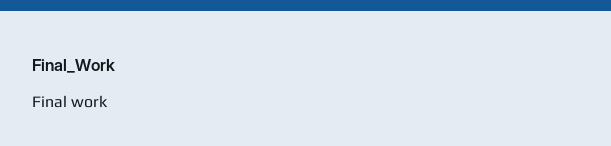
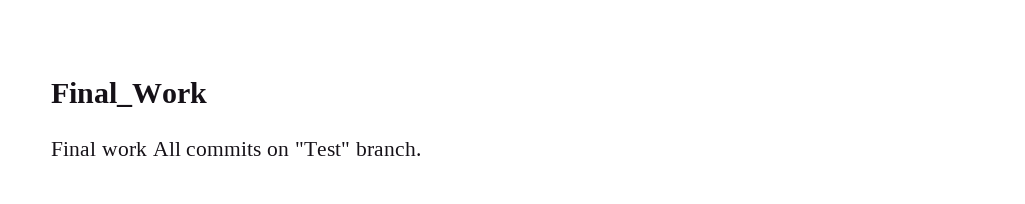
- Final work
+ Final work All commits on "Test" branch.

